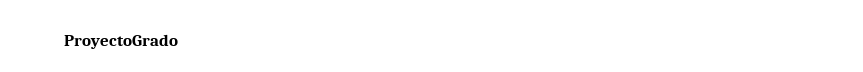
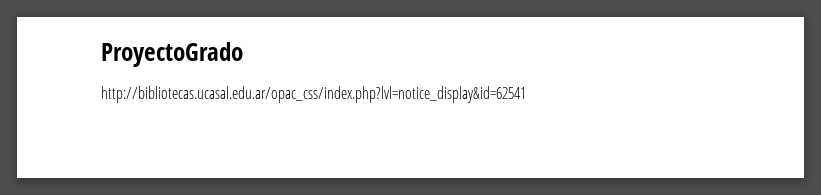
+ http://bibliotecas.ucasal.edu.ar/opac_css/index.php?lvl=notice_display&id=62541

